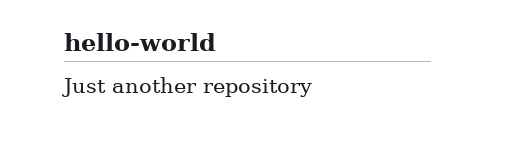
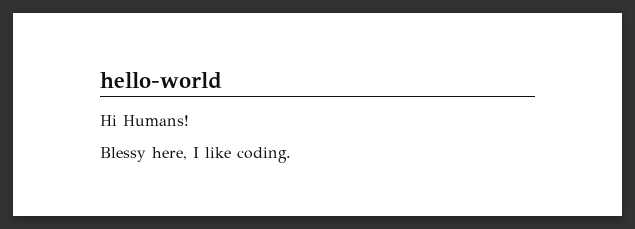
- Just another repository
+ Hi Humans!
+ Blessy here, I like coding.

